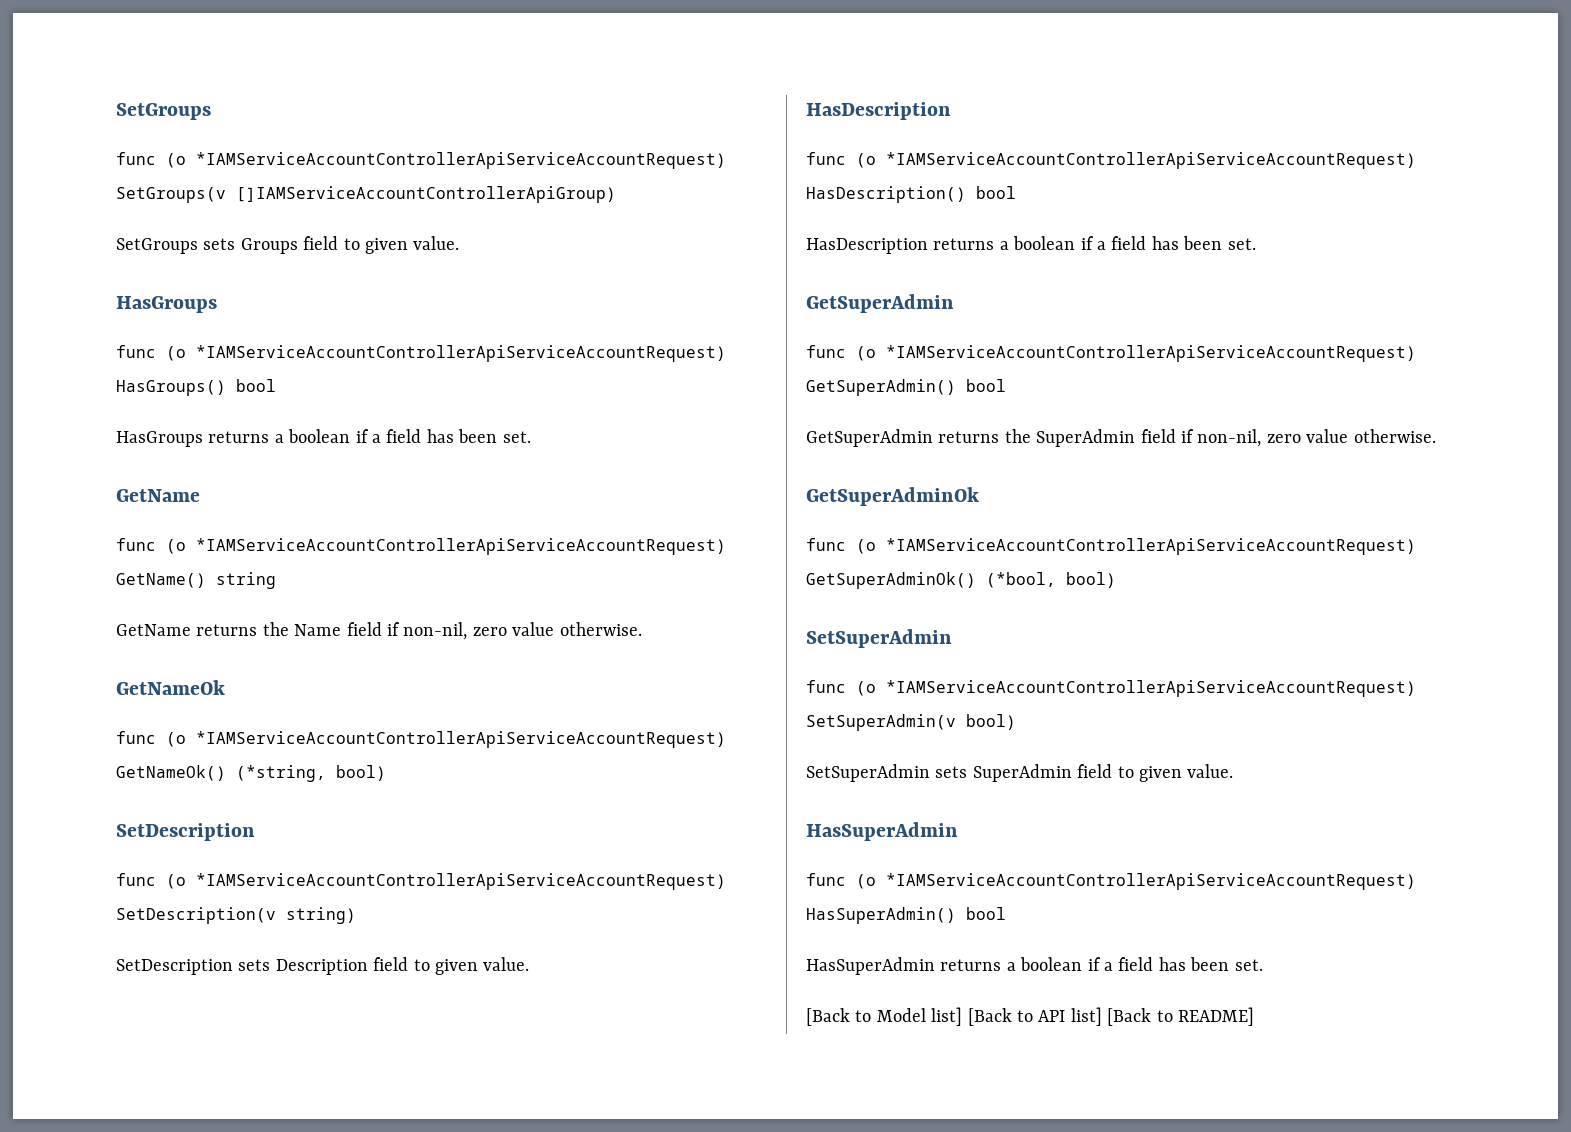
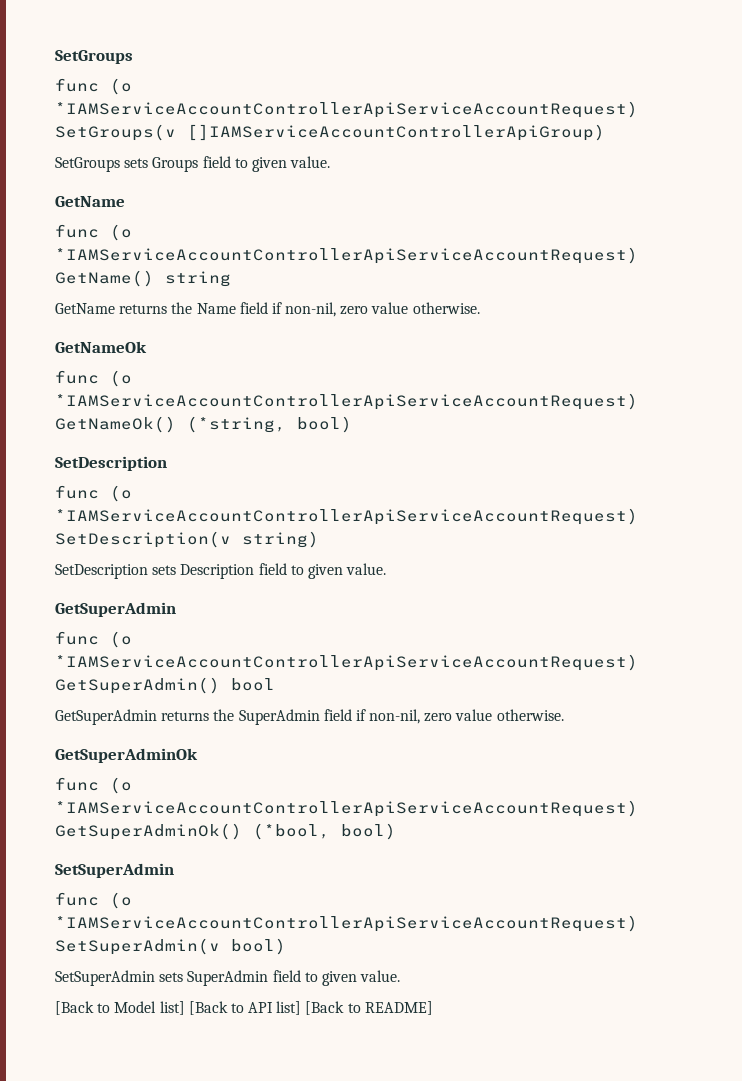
  SetGroups sets Groups field to given value.
- HasGroups
- func (o *IAMServiceAccountControllerApiServiceAccountRequest) HasGroups() bool
- HasGroups returns a boolean if a field has been set.
  SetDescription sets Description field to given value.
- HasDescription
- func (o *IAMServiceAccountControllerApiServiceAccountRequest) HasDescription() bool
- HasDescription returns a boolean if a field has been set.
  SetSuperAdmin sets SuperAdmin field to given value.
- HasSuperAdmin
- func (o *IAMServiceAccountControllerApiServiceAccountRequest) HasSuperAdmin() bool
- HasSuperAdmin returns a boolean if a field has been set.

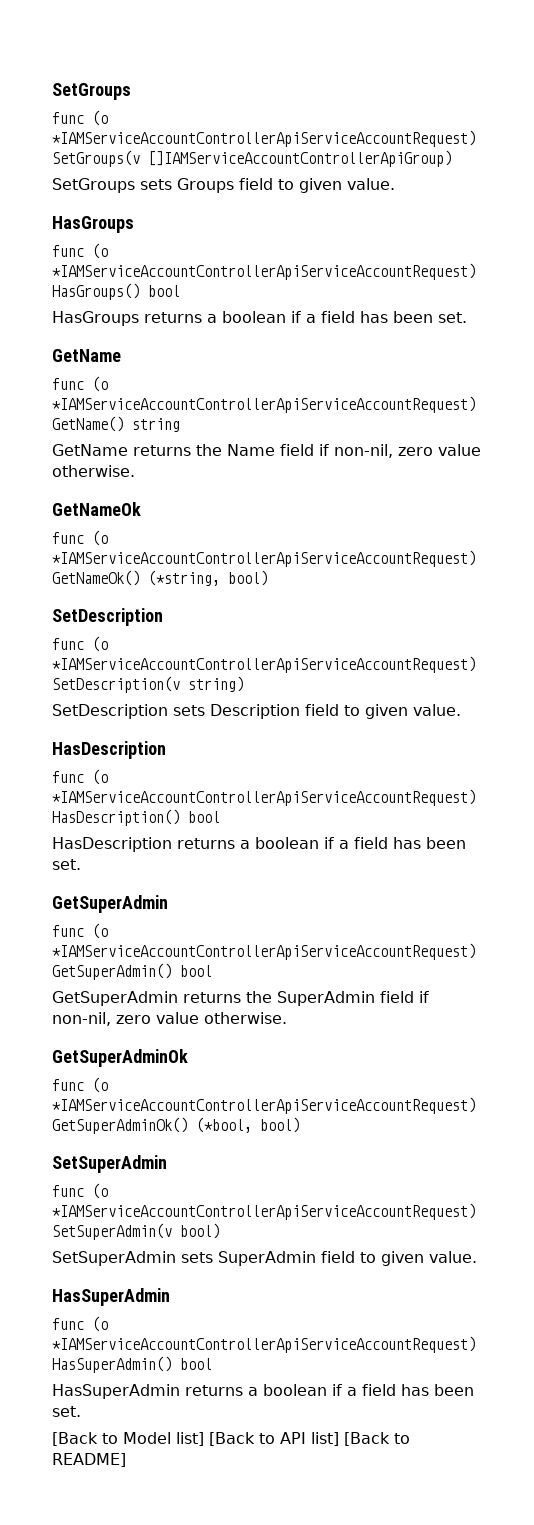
  SetGroups sets Groups field to given value.
+ HasGroups
+ func (o *IAMServiceAccountControllerApiServiceAccountRequest) HasGroups() bool
+ HasGroups returns a boolean if a field has been set.
  SetDescription sets Description field to given value.
+ HasDescription
+ func (o *IAMServiceAccountControllerApiServiceAccountRequest) HasDescription() bool
+ HasDescription returns a boolean if a field has been set.
  SetSuperAdmin sets SuperAdmin field to given value.
+ HasSuperAdmin
+ func (o *IAMServiceAccountControllerApiServiceAccountRequest) HasSuperAdmin() bool
+ HasSuperAdmin returns a boolean if a field has been set.

